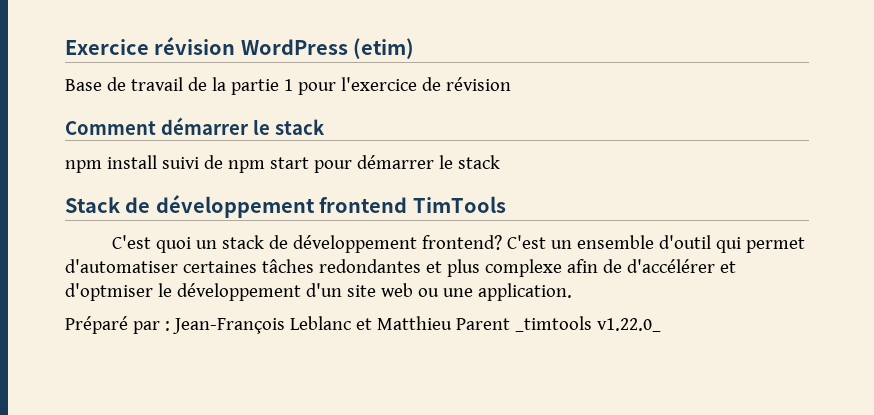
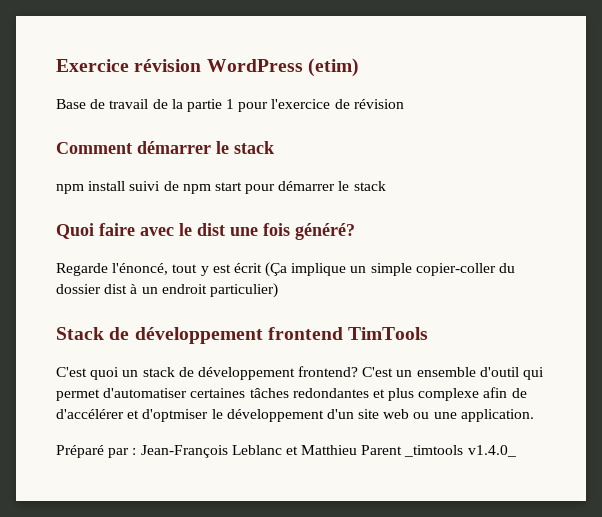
+ Quoi faire avec le dist une fois généré?
+ Regarde l'énoncé, tout y est écrit (Ça implique un simple copier-coller du dossier dist à un endroit particulier)
- Préparé par : Jean-François Leblanc et Matthieu Parent _timtools v1.22.0_
+ Préparé par : Jean-François Leblanc et Matthieu Parent _timtools v1.4.0_

